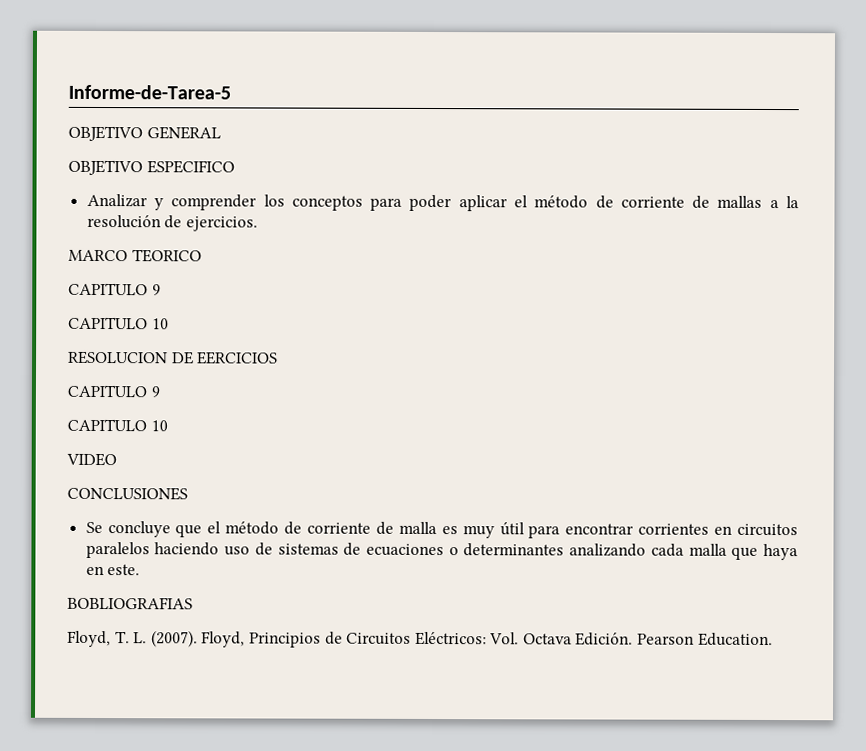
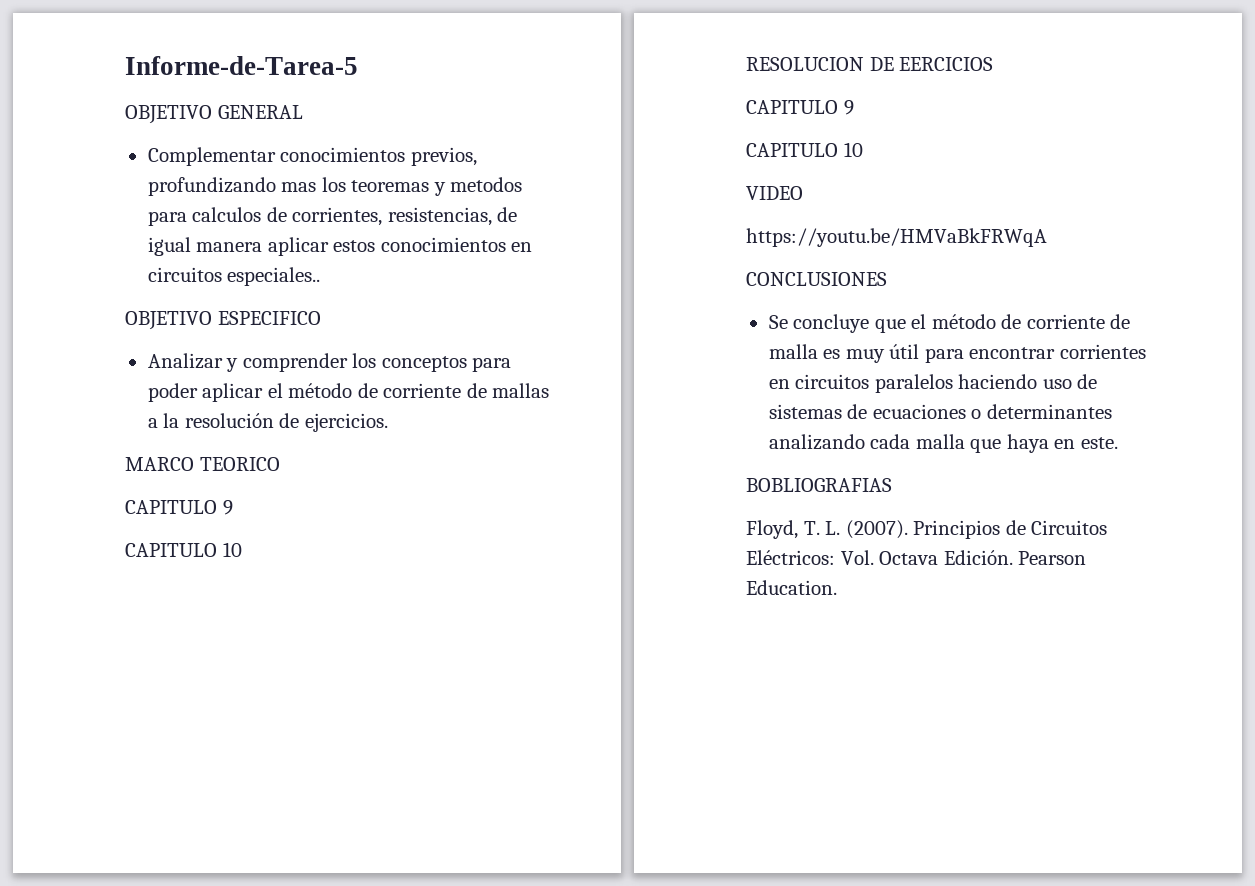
+ Complementar conocimientos previos, profundizando mas los teoremas y metodos para calculos de corrientes, resistencias, de igual manera aplicar estos conocimientos en circuitos especiales..
+ https://youtu.be/HMVaBkFRWqA
- Floyd, Principios de Circuitos Eléctricos: Vol. Octava Edición.
+ Principios de Circuitos Eléctricos: Vol. Octava Edición.

